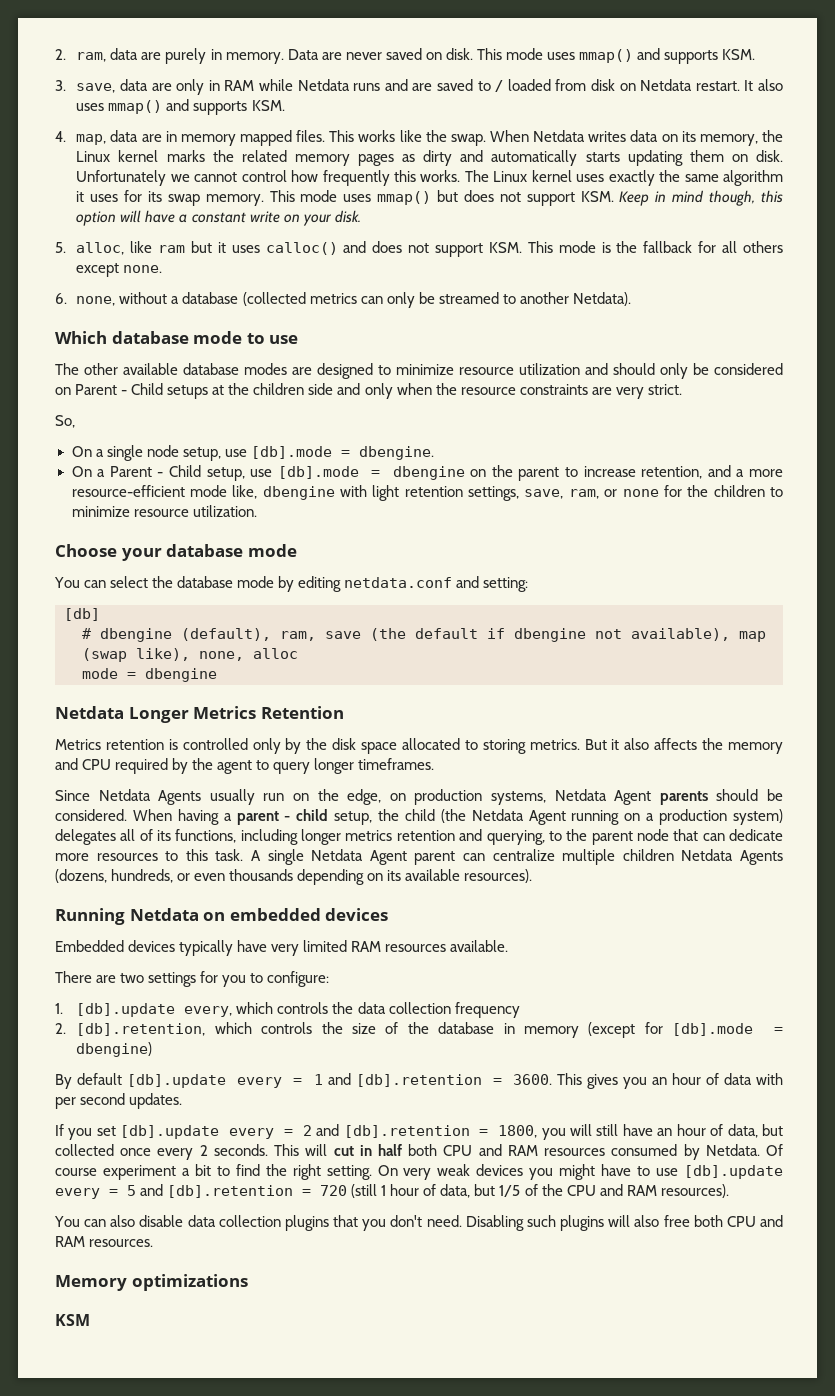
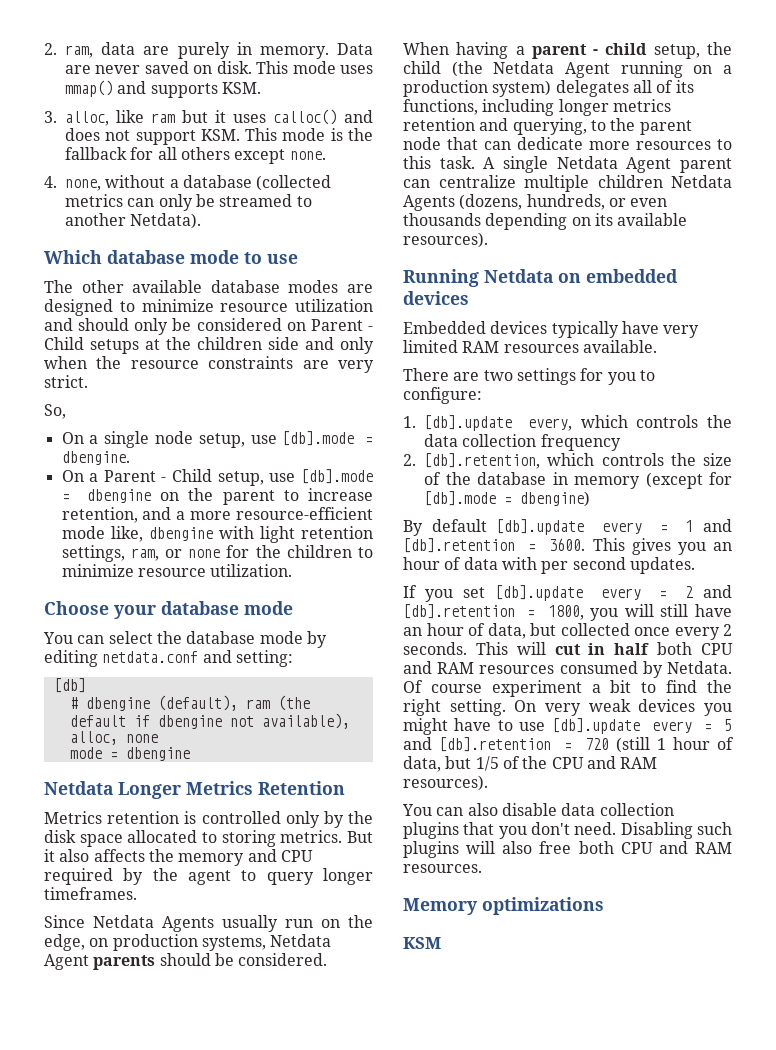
- 3. save, data are only in RAM while Netdata runs and are saved to / loaded from disk on Netdata restart. It also uses mmap() and supports KSM.
- 4. map, data are in memory mapped files. This works like the swap. When Netdata writes data on its memory, the Linux kernel marks the related memory pages as dirty and automatically starts updating them on disk. Unfortunately we cannot control how frequently this works. The Linux kernel uses exactly the same algorithm it uses for its swap memory. This mode uses mmap() but does not support KSM. Keep in mind though, this option will have a constant write on your disk.
- 5. alloc, like ram but it uses calloc() and does not support KSM. This mode is the fallback for all others except none.
+ 3. alloc, like ram but it uses calloc() and does not support KSM. This mode is the fallback for all others except none.
- 6. none, without a database (collected metrics can only be streamed to another Netdata).
+ 4. none, without a database (collected metrics can only be streamed to another Netdata).
- On a Parent - Child setup, use [db].mode = dbengine on the parent to increase retention, and a more resource-efficient mode like, dbengine with light retention settings, save, ram, or none for the children to minimize resource utilization.
+ On a Parent - Child setup, use [db].mode = dbengine on the parent to increase retention, and a more resource-efficient mode like, dbengine with light retention settings, ram, or none for the children to minimize resource utilization.
- # dbengine (default), ram, save (the default if dbengine not available), map (swap like), none, alloc
+ # dbengine (default), ram (the default if dbengine not available), alloc, none

